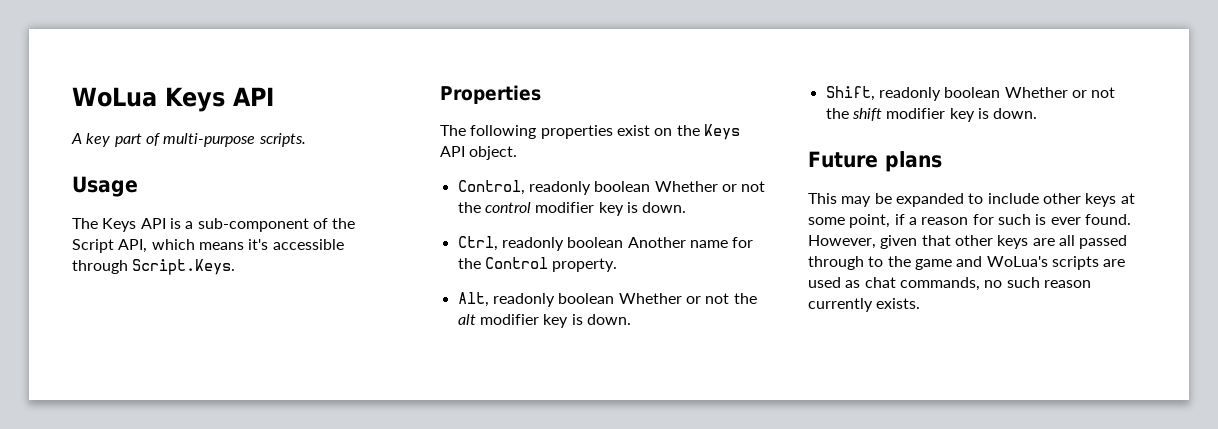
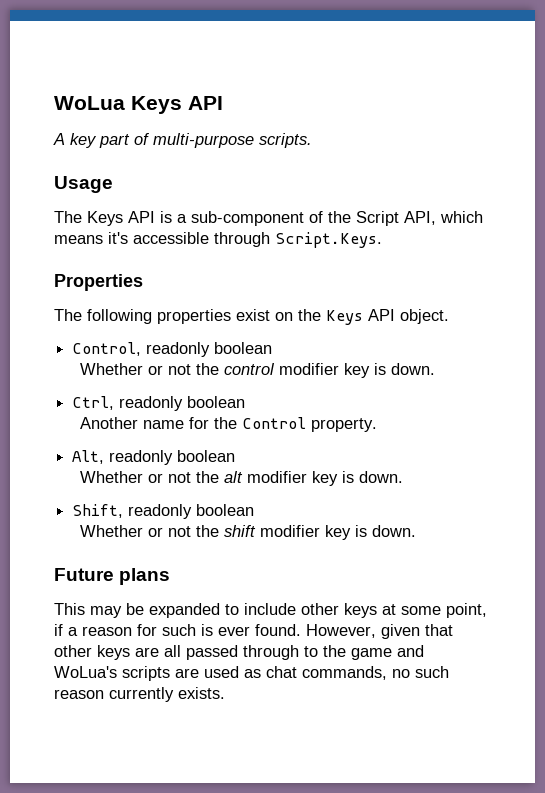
- Control, readonly boolean Whether or not the control modifier key is down.
+ Control, readonly boolean
+ Whether or not the control modifier key is down.
- Ctrl, readonly boolean Another name for the Control property.
+ Ctrl, readonly boolean
+ Another name for the Control property.
- Alt, readonly boolean Whether or not the alt modifier key is down.
+ Alt, readonly boolean
+ Whether or not the alt modifier key is down.
- Shift, readonly boolean Whether or not the shift modifier key is down.
+ Shift, readonly boolean
+ Whether or not the shift modifier key is down.

